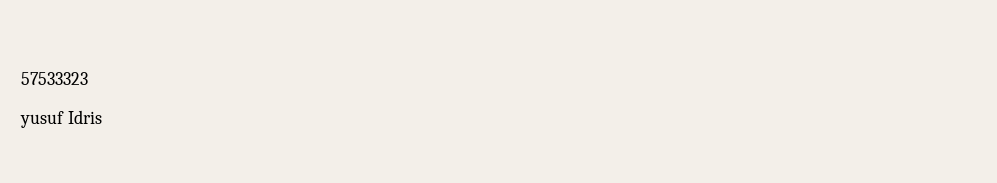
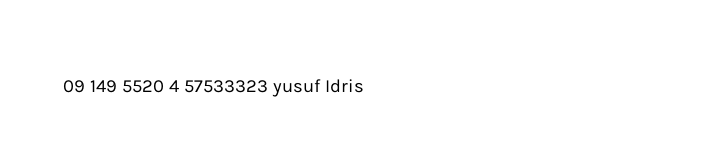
- 57533323
- yusuf Idris
+ 09 149 5520 4 57533323 yusuf Idris

